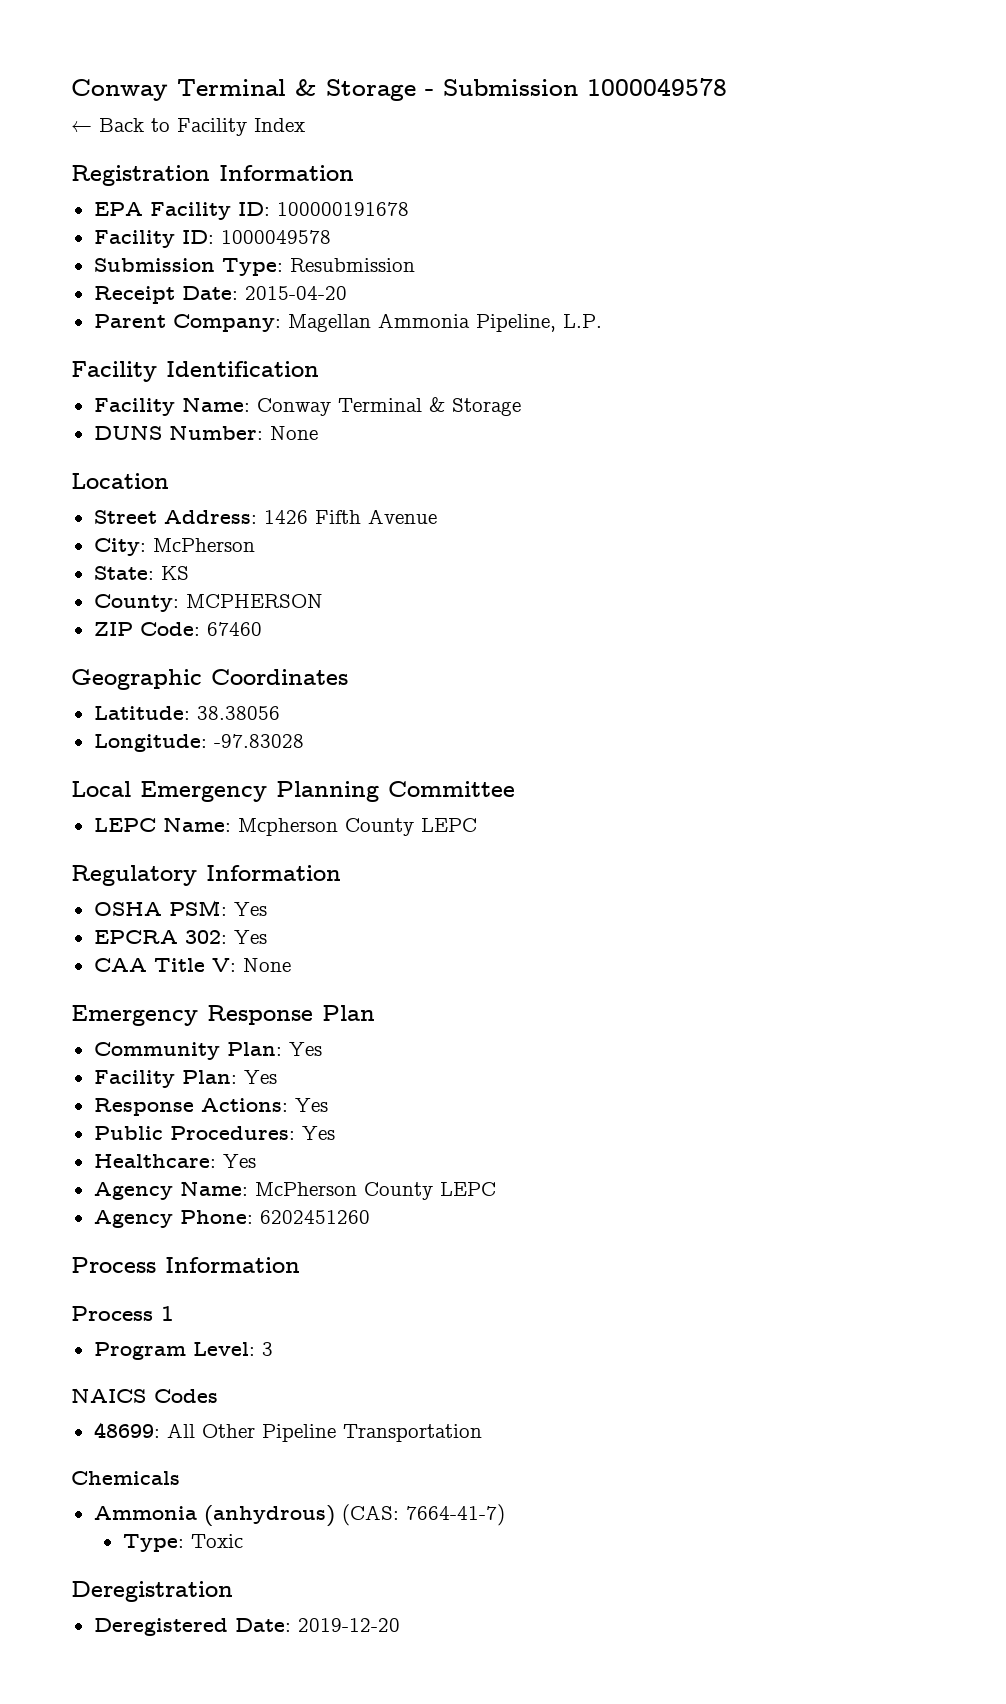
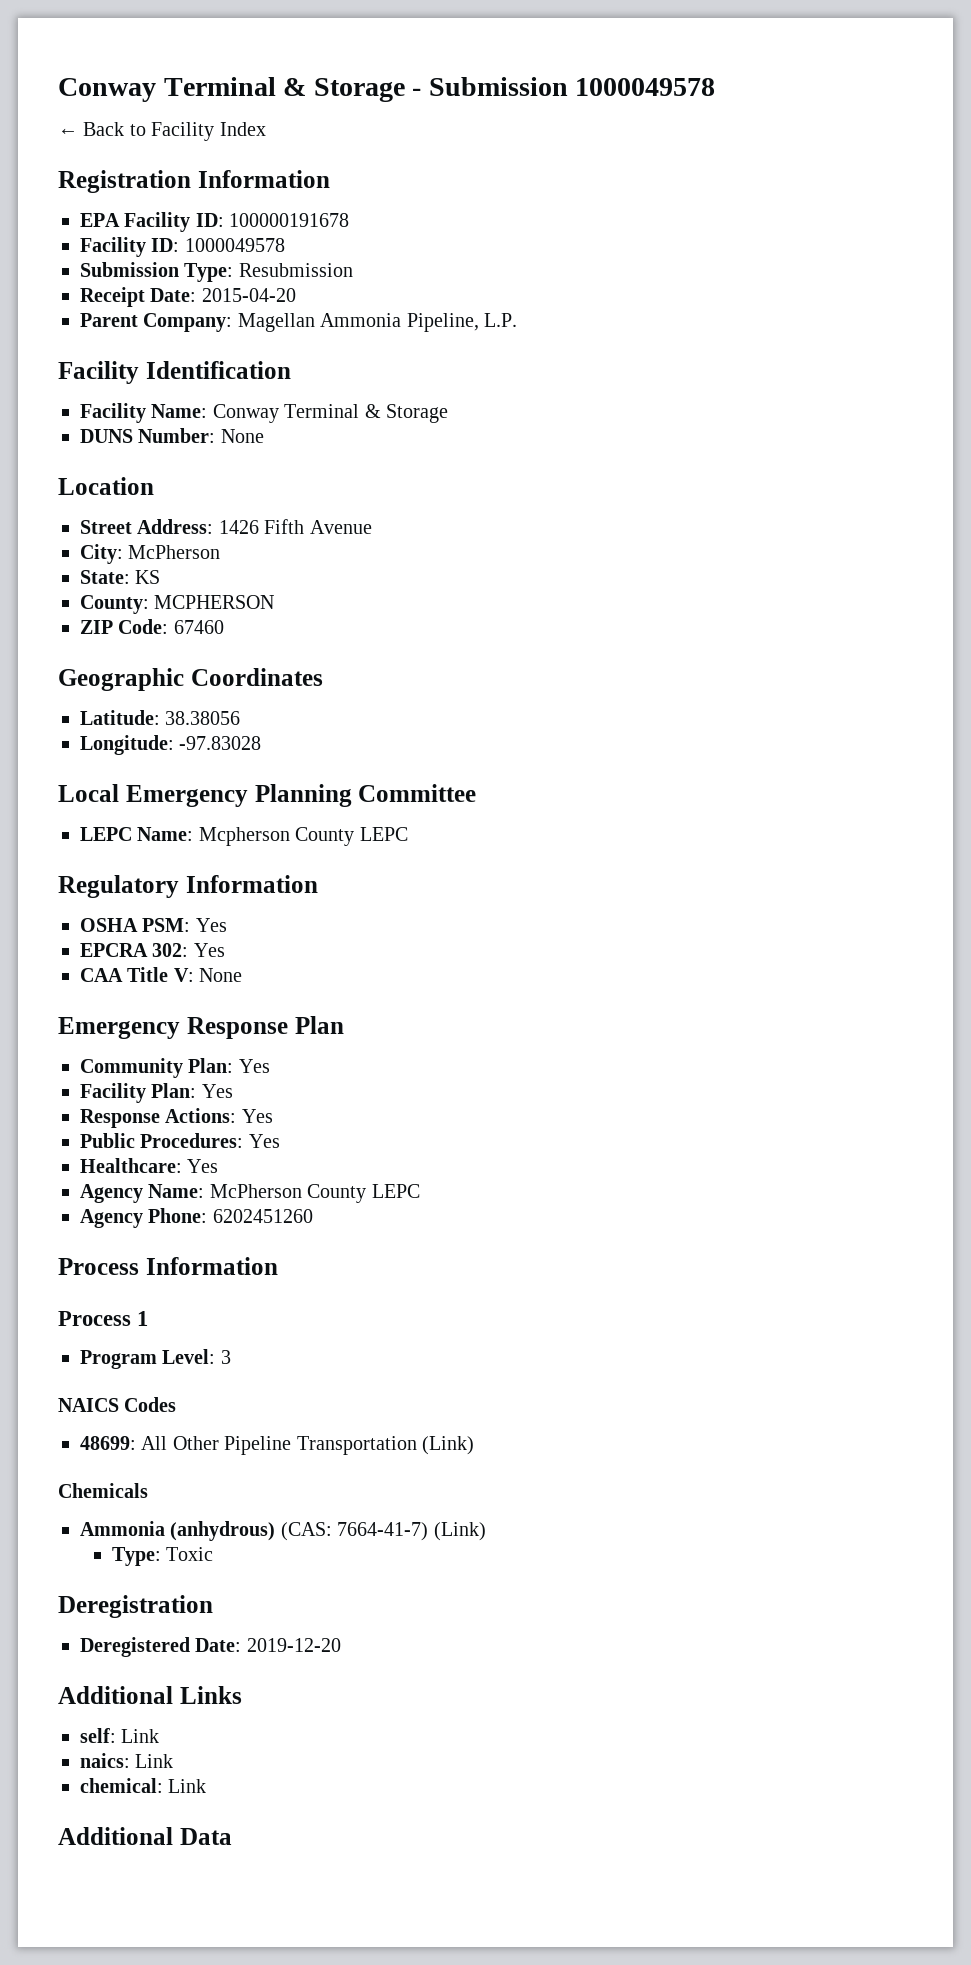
- 48699: All Other Pipeline Transportation
+ 48699: All Other Pipeline Transportation (Link)
- Ammonia (anhydrous) (CAS: 7664-41-7)
+ Ammonia (anhydrous) (CAS: 7664-41-7) (Link)
+ Additional Links
+ self: Link
+ naics: Link
+ chemical: Link
+ Additional Data

